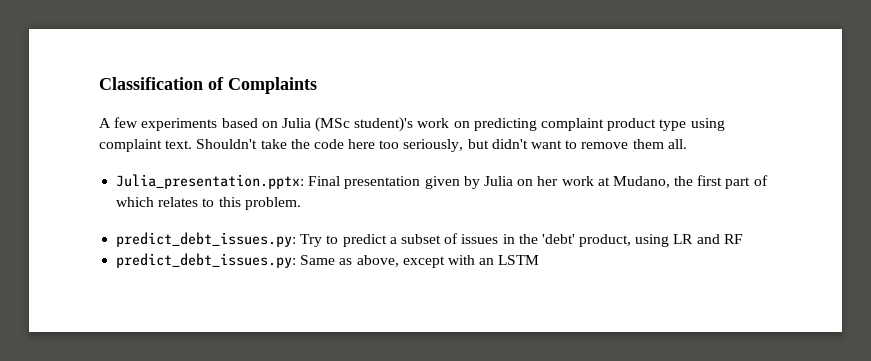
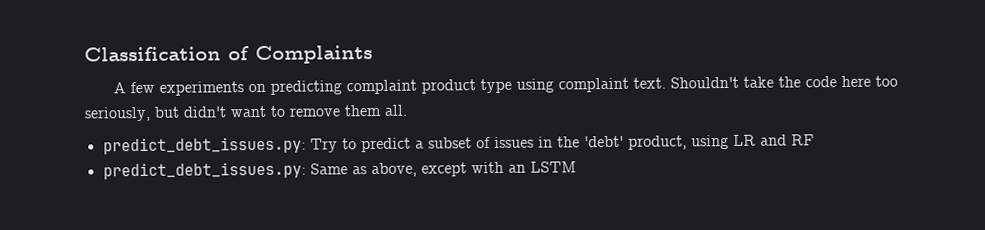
- A few experiments based on Julia (MSc student)'s work on predicting complaint product type using complaint text.
+ A few experiments on predicting complaint product type using complaint text.
- Julia_presentation.pptx: Final presentation given by Julia on her work at Mudano, the first part of which relates to this problem.

